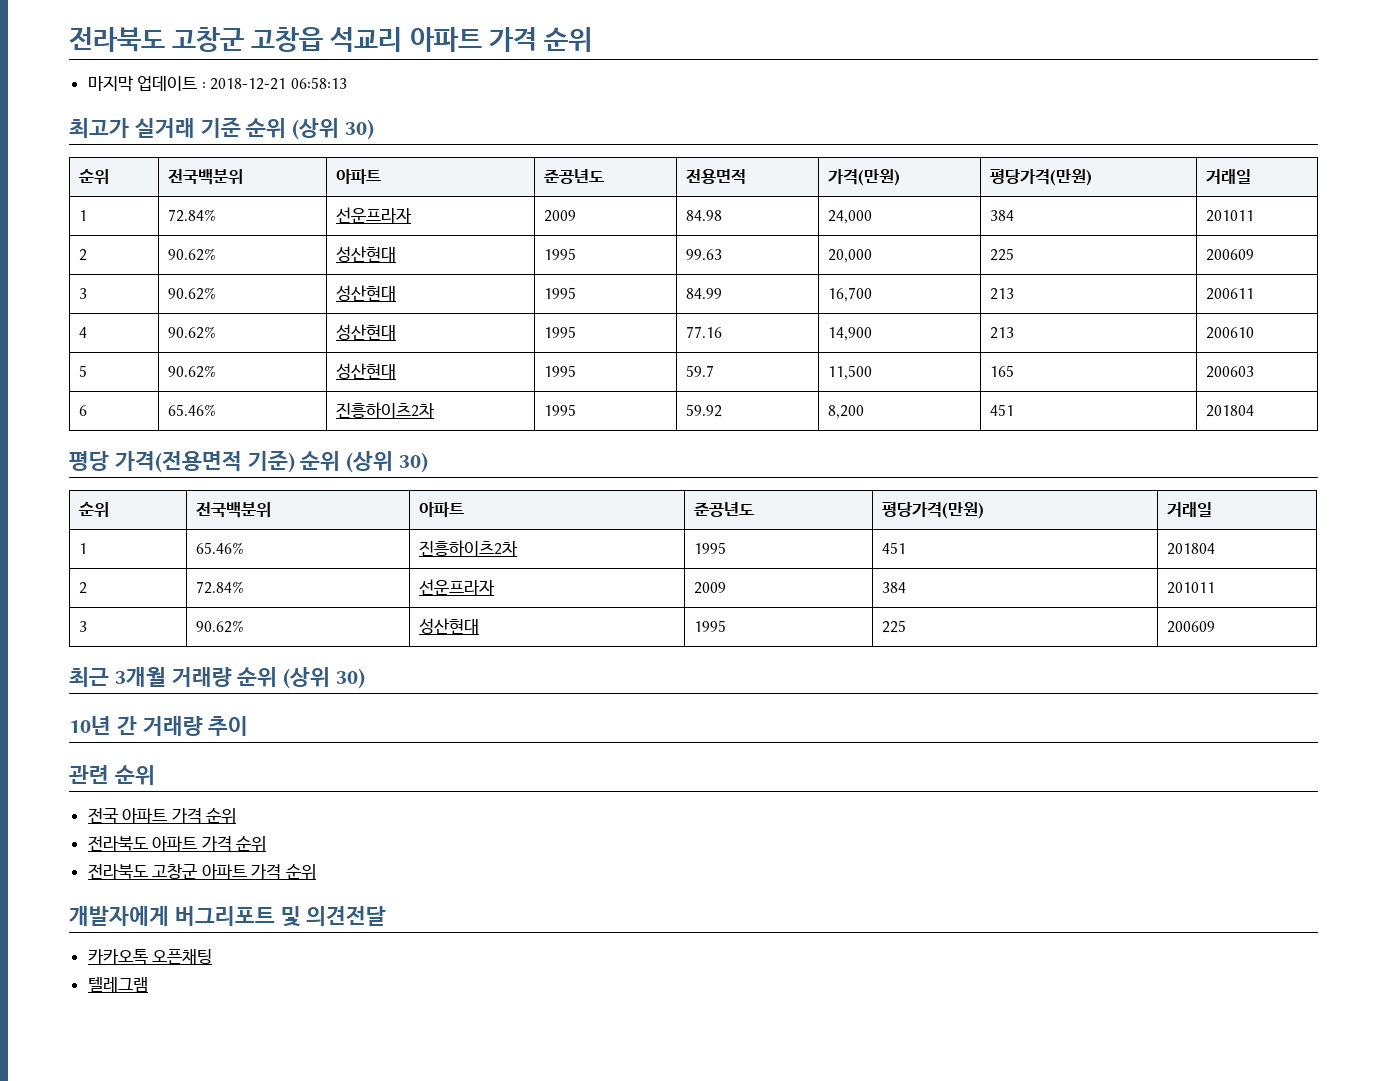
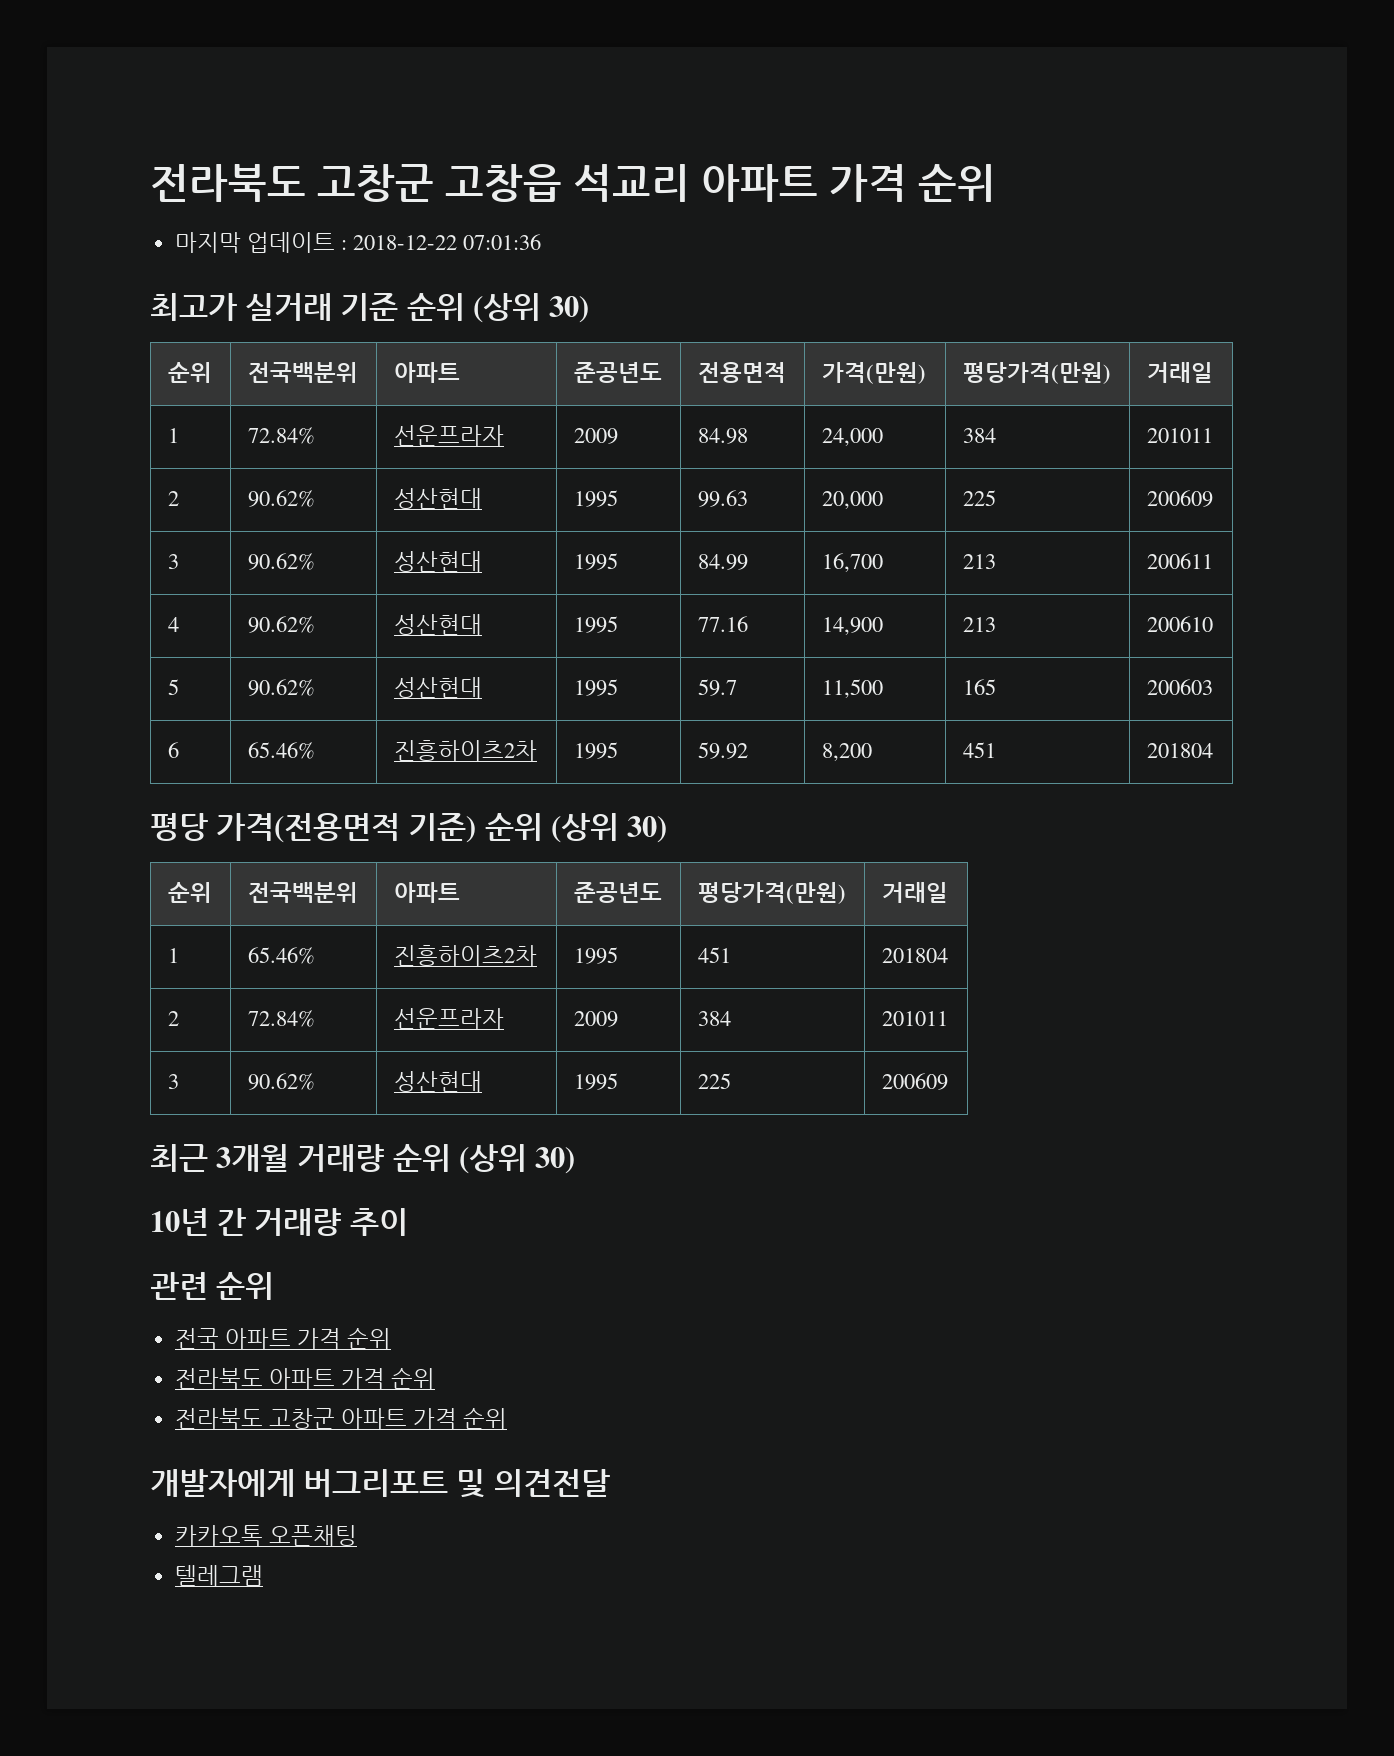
- 마지막 업데이트 : 2018-12-21 06:58:13
+ 마지막 업데이트 : 2018-12-22 07:01:36

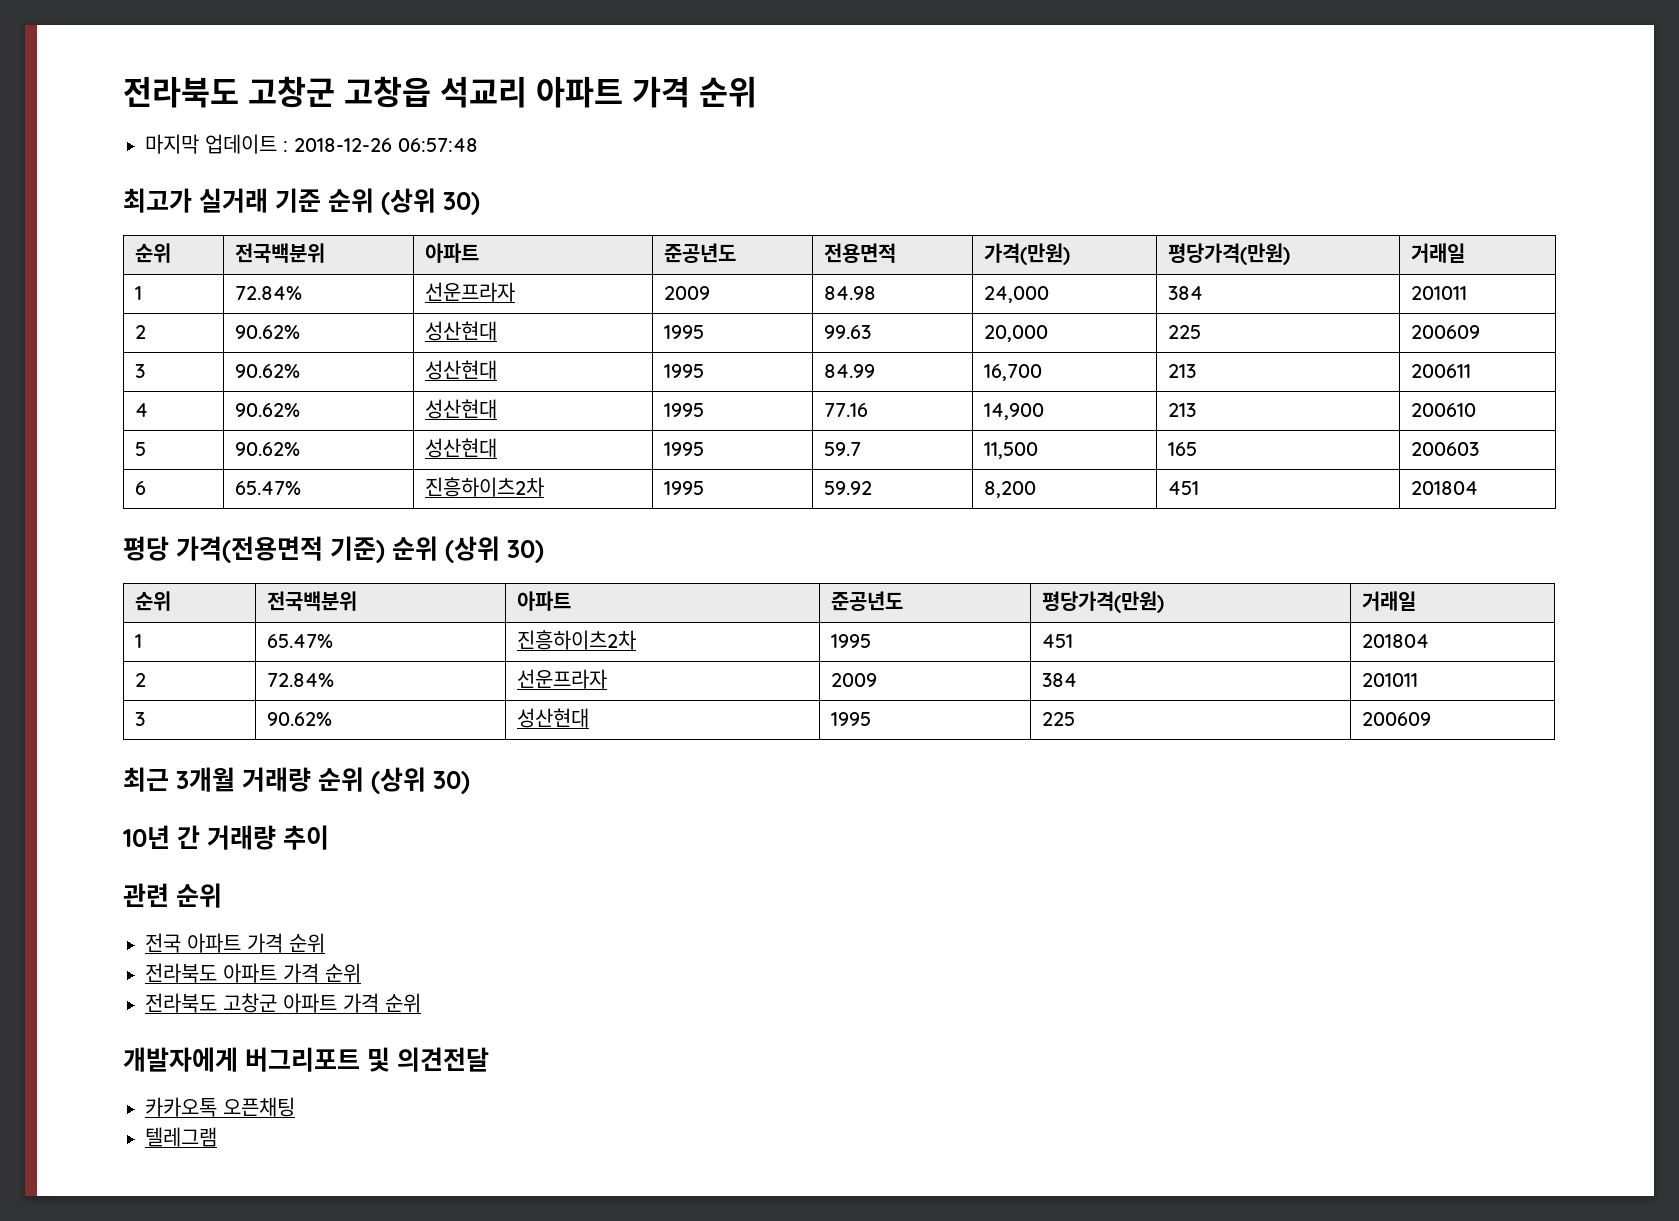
- 마지막 업데이트 : 2018-12-22 07:01:36
+ 마지막 업데이트 : 2018-12-26 06:57:48
- 6 | 65.46% | 진흥하이츠2차 | 1995 | 59.92 | 8,200 | 451 | 201804
+ 6 | 65.47% | 진흥하이츠2차 | 1995 | 59.92 | 8,200 | 451 | 201804
- 1 | 65.46% | 진흥하이츠2차 | 1995 | 451 | 201804
+ 1 | 65.47% | 진흥하이츠2차 | 1995 | 451 | 201804

